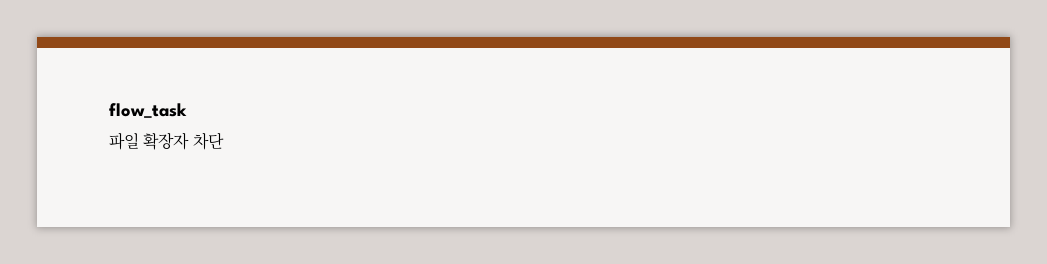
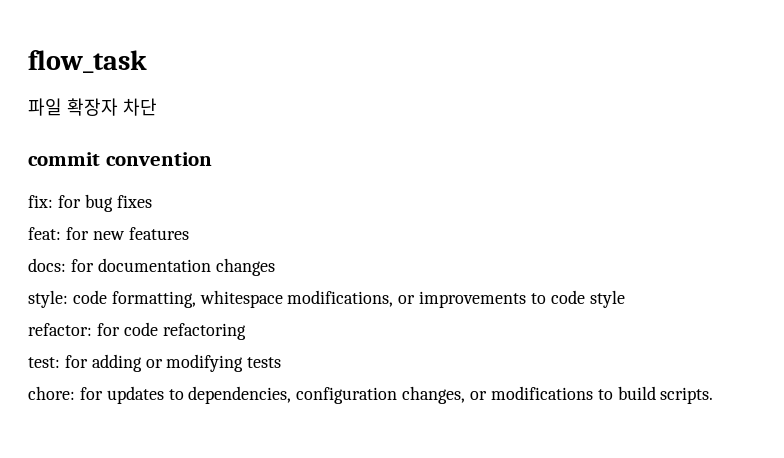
+ commit convention
+ fix: for bug fixes
+ feat: for new features
+ docs: for documentation changes
+ style: code formatting, whitespace modifications, or improvements to code style
+ refactor: for code refactoring
+ test: for adding or modifying tests
+ chore: for updates to dependencies, configuration changes, or modifications to build scripts.

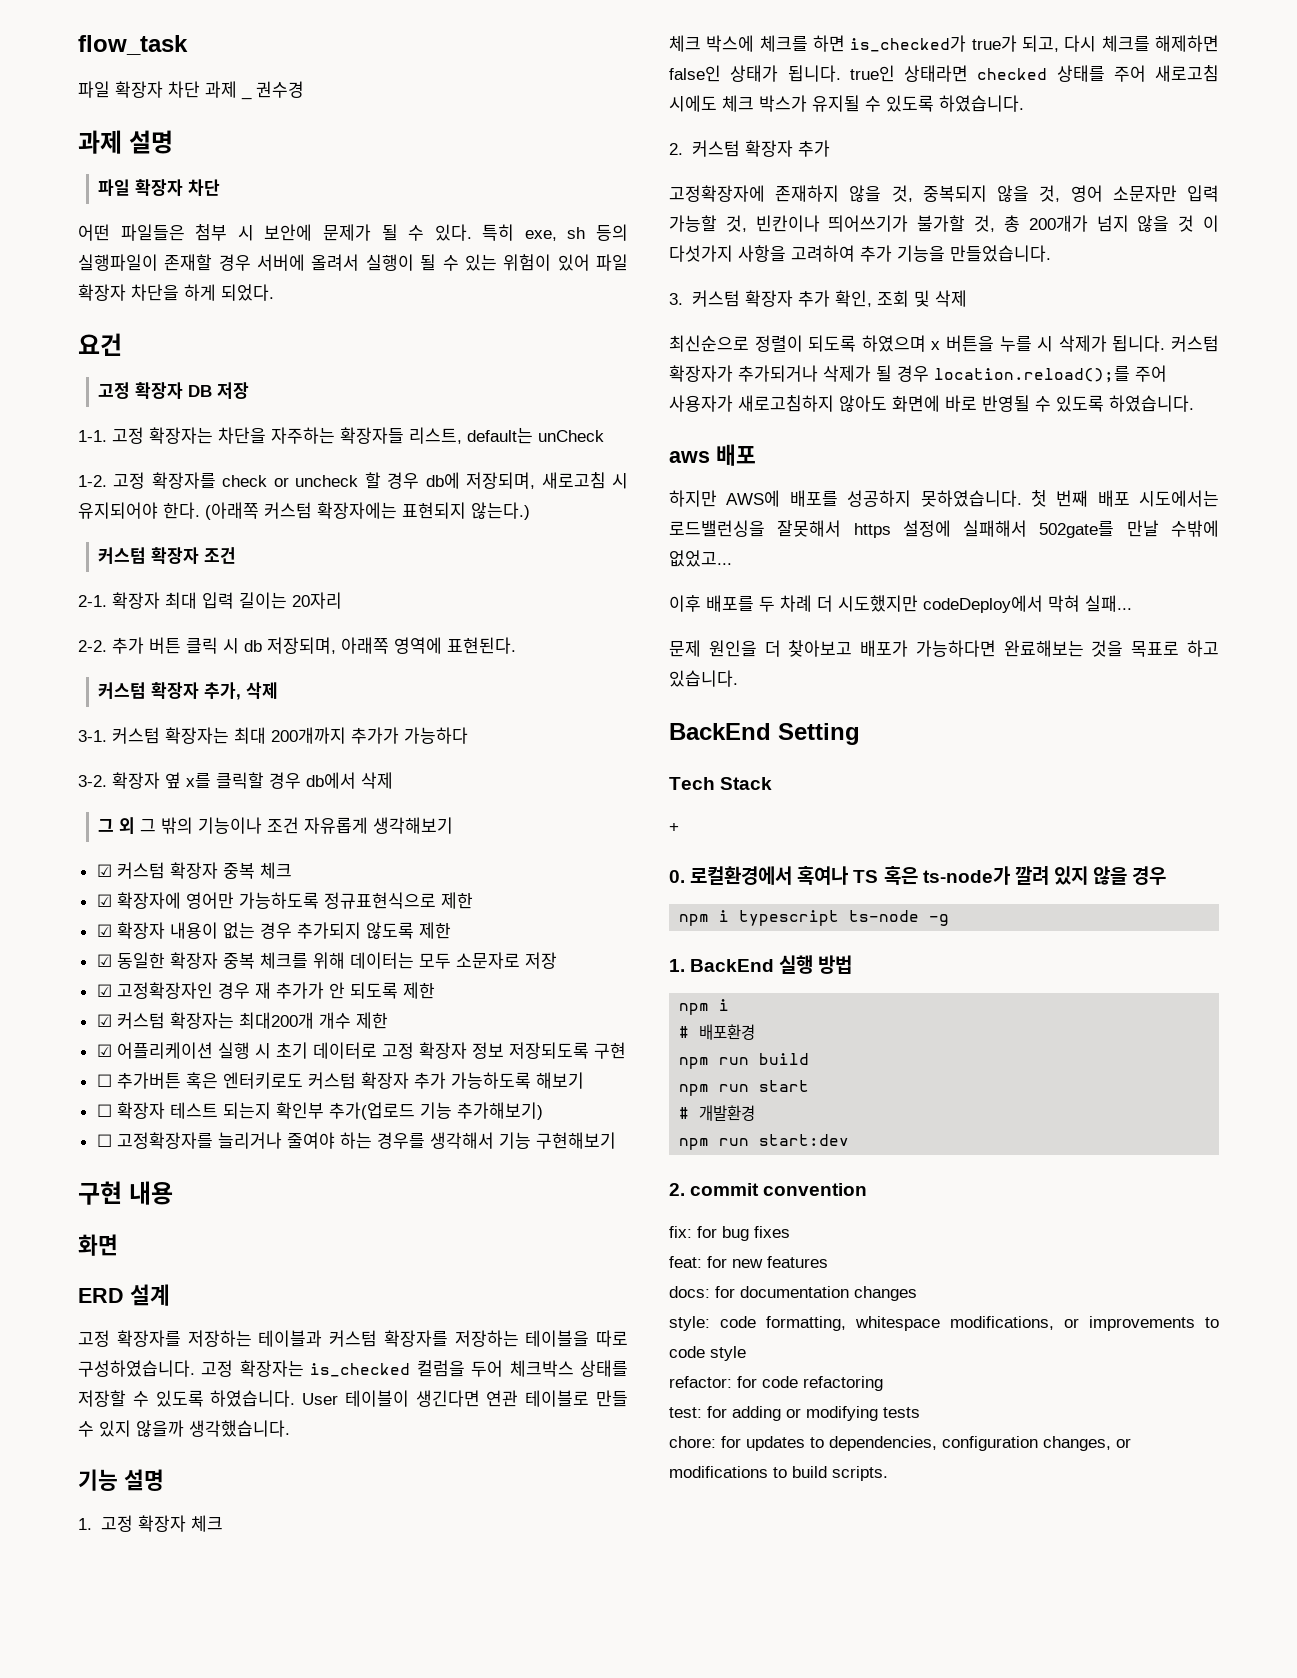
+ 파일 확장자 차단 과제 _ 권수경
+ 과제 설명
  파일 확장자 차단
- commit convention
+ 어떤 파일들은 첨부 시 보안에 문제가 될 수 있다. 특히 exe, sh 등의 실행파일이 존재할 경우 서버에 올려서 실행이 될 수 있는 위험이 있어 파일 확장자 차단을 하게 되었다.
+ 요건
+ 고정 확장자 DB 저장
+ 1-1. 고정 확장자는 차단을 자주하는 확장자들 리스트, default는 unCheck
+ 1-2. 고정 확장자를 check or uncheck 할 경우 db에 저장되며, 새로고침 시 유지되어야 한다. (아래쪽 커스텀 확장자에는 표현되지 않는다.)
+ 커스텀 확장자 조건
+ 2-1. 확장자 최대 입력 길이는 20자리
+ 2-2. 추가 버튼 클릭 시 db 저장되며, 아래쪽 영역에 표현된다.
+ 커스텀 확장자 추가, 삭제
+ 3-1. 커스텀 확장자는 최대 200개까지 추가가 가능하다
+ 3-2. 확장자 옆 x를 클릭할 경우 db에서 삭제
+ 그 외 그 밖의 기능이나 조건 자유롭게 생각해보기
+ ☑ 커스텀 확장자 중복 체크
+ ☑ 확장자에 영어만 가능하도록 정규표현식으로 제한
+ ☑ 확장자 내용이 없는 경우 추가되지 않도록 제한
+ ☑ 동일한 확장자 중복 체크를 위해 데이터는 모두 소문자로 저장
+ ☑ 고정확장자인 경우 재 추가가 안 되도록 제한
+ ☑ 커스텀 확장자는 최대200개 개수 제한
+ ☑ 어플리케이션 실행 시 초기 데이터로 고정 확장자 정보 저장되도록 구현
+ ☐ 추가버튼 혹은 엔터키로도 커스텀 확장자 추가 가능하도록 해보기
+ ☐ 확장자 테스트 되는지 확인부 추가(업로드 기능 추가해보기)
+ ☐ 고정확장자를 늘리거나 줄여야 하는 경우를 생각해서 기능 구현해보기
+ 구현 내용
+ 화면
+ ERD 설계
+ 고정 확장자를 저장하는 테이블과 커스텀 확장자를 저장하는 테이블을 따로 구성하였습니다. 고정 확장자는 is_checked 컬럼을 두어 체크박스 상태를 저장할 수 있도록 하였습니다. User 테이블이 생긴다면 연관 테이블로 만들 수 있지 않을까 생각했습니다.
+ 기능 설명
+ 1. 고정 확장자 체크
+ 체크 박스에 체크를 하면 is_checked가 true가 되고, 다시 체크를 해제하면 false인 상태가 됩니다. true인 상태라면 checked 상태를 주어 새로고침 시에도 체크 박스가 유지될 수 있도록 하였습니다.
+ 2. 커스텀 확장자 추가
+ 고정확장자에 존재하지 않을 것, 중복되지 않을 것, 영어 소문자만 입력 가능할 것, 빈칸이나 띄어쓰기가 불가할 것, 총 200개가 넘지 않을 것 이 다섯가지 사항을 고려하여 추가 기능을 만들었습니다.
+ 3. 커스텀 확장자 추가 확인, 조회 및 삭제
+ 최신순으로 정렬이 되도록 하였으며 x 버튼을 누를 시 삭제가 됩니다. 커스텀 확장자가 추가되거나 삭제가 될 경우 location.reload();를 주어 사용자가 새로고침하지 않아도 화면에 바로 반영될 수 있도록 하였습니다.
+ aws 배포
+ 하지만 AWS에 배포를 성공하지 못하였습니다. 첫 번째 배포 시도에서는 로드밸런싱을 잘못해서 https 설정에 실패해서 502gate를 만날 수밖에 없었고...
+ 이후 배포를 두 차례 더 시도했지만 codeDeploy에서 막혀 실패...
+ 문제 원인을 더 찾아보고 배포가 가능하다면 완료해보는 것을 목표로 하고 있습니다.
+ BackEnd Setting
+ Tech Stack
+ +
+ 0. 로컬환경에서 혹여나 TS 혹은 ts-node가 깔려 있지 않을 경우
+ npm i typescript ts-node -g
+ 1. BackEnd 실행 방법
+ npm i
+ # 배포환경
+ npm run build
+ npm run start
+ # 개발환경
+ npm run start:dev
+ 2. commit convention

